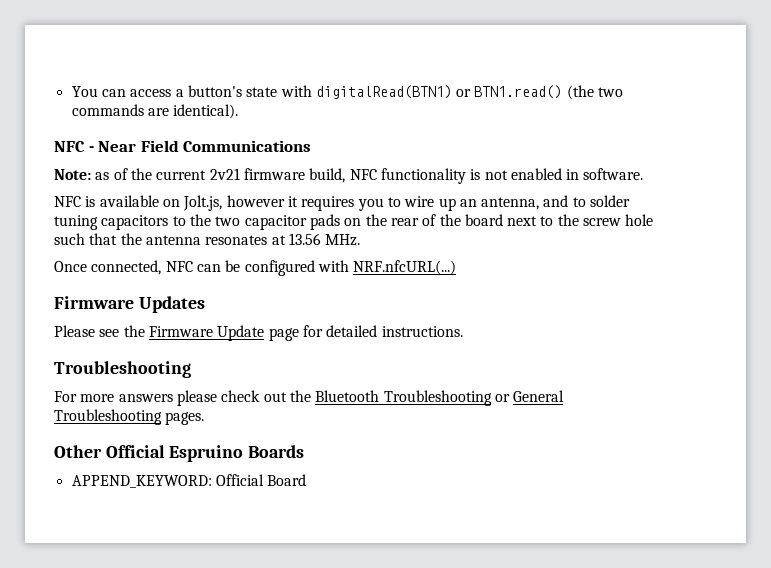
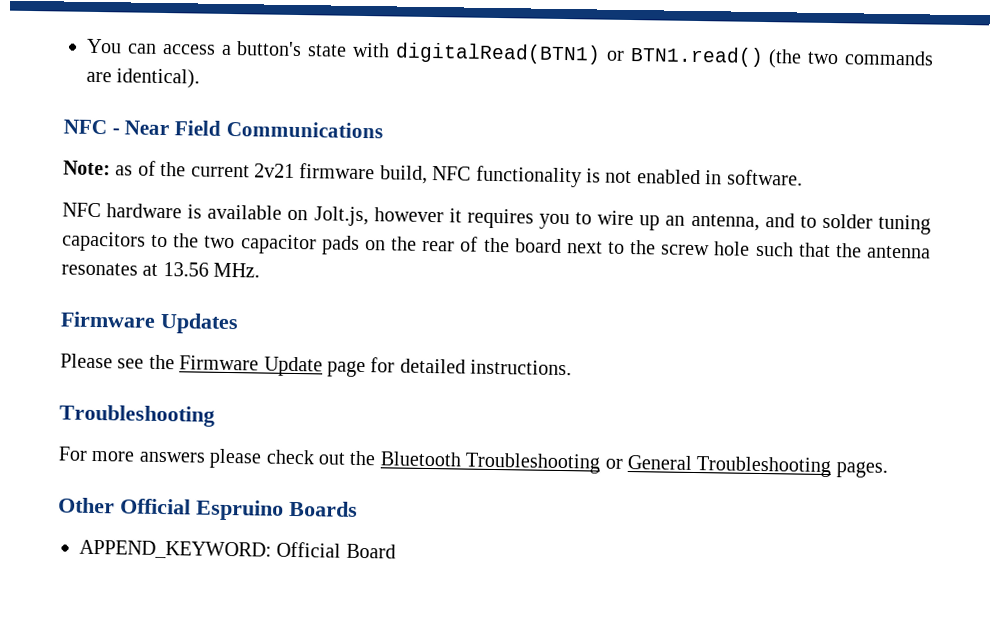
- NFC is available on Jolt.js, however it requires you to wire up an antenna, and to solder tuning capacitors to the two capacitor pads on the rear of the board next to the screw hole such that the antenna resonates at 13.56 MHz.
+ NFC hardware is available on Jolt.js, however it requires you to wire up an antenna, and to solder tuning capacitors to the two capacitor pads on the rear of the board next to the screw hole such that the antenna resonates at 13.56 MHz.
- Once connected, NFC can be configured with NRF.nfcURL(...)

